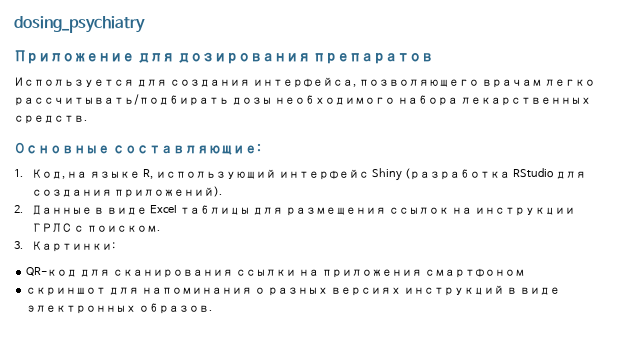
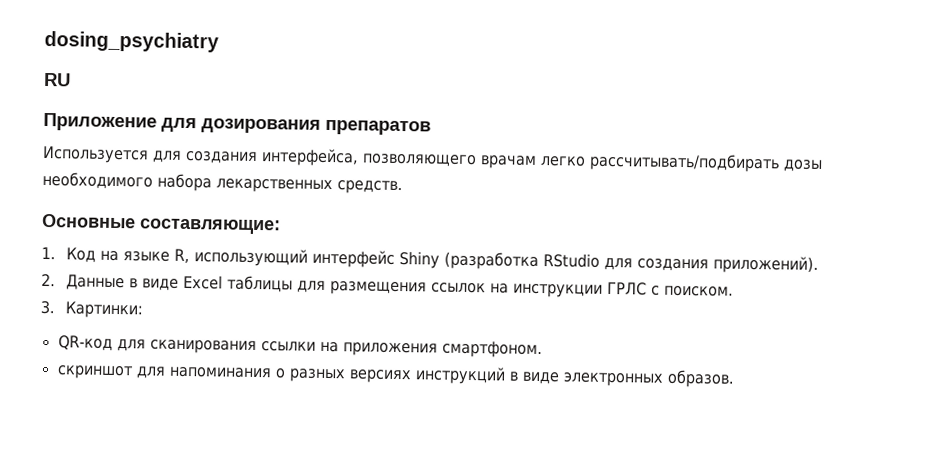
+ RU
- 1. Код, на языке R, использующий интерфейс Shiny (разработка RStudio для создания приложений).
+ 1. Код на языке R, использующий интерфейс Shiny (разработка RStudio для создания приложений).
- QR-код для сканирования ссылки на приложения смартфоном
+ QR-код для сканирования ссылки на приложения смартфоном.

